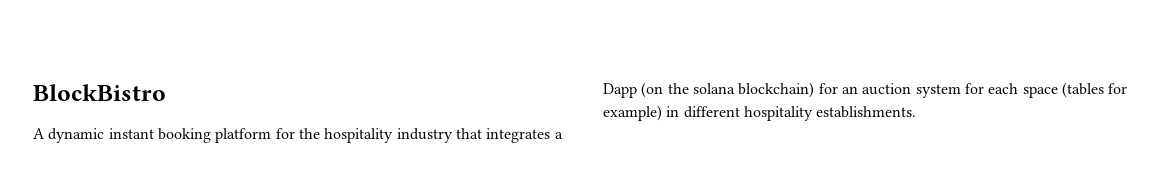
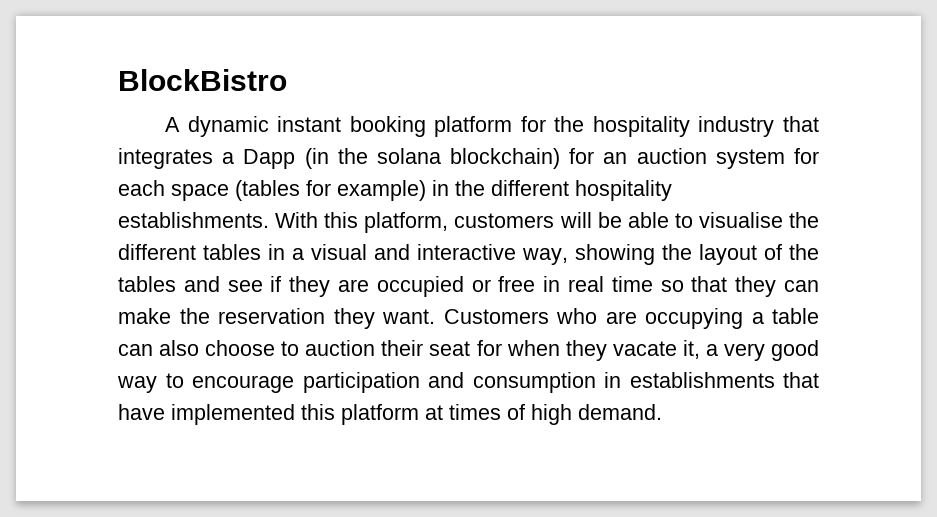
- A dynamic instant booking platform for the hospitality industry that integrates a Dapp (on the solana blockchain) for an auction system for each space (tables for example) in different hospitality establishments.
+ A dynamic instant booking platform for the hospitality industry that integrates a Dapp (in the solana blockchain) for an auction system for each space (tables for example) in the different hospitality establishments.
+ With this platform, customers will be able to visualise the different tables in a visual and interactive way, showing the layout of the tables and see if they are occupied or free in real time so that they can make the reservation they want. Customers who are occupying a table can also choose to auction their seat for when they vacate it, a very good way to encourage participation and consumption in establishments that have implemented this platform at times of high demand.

